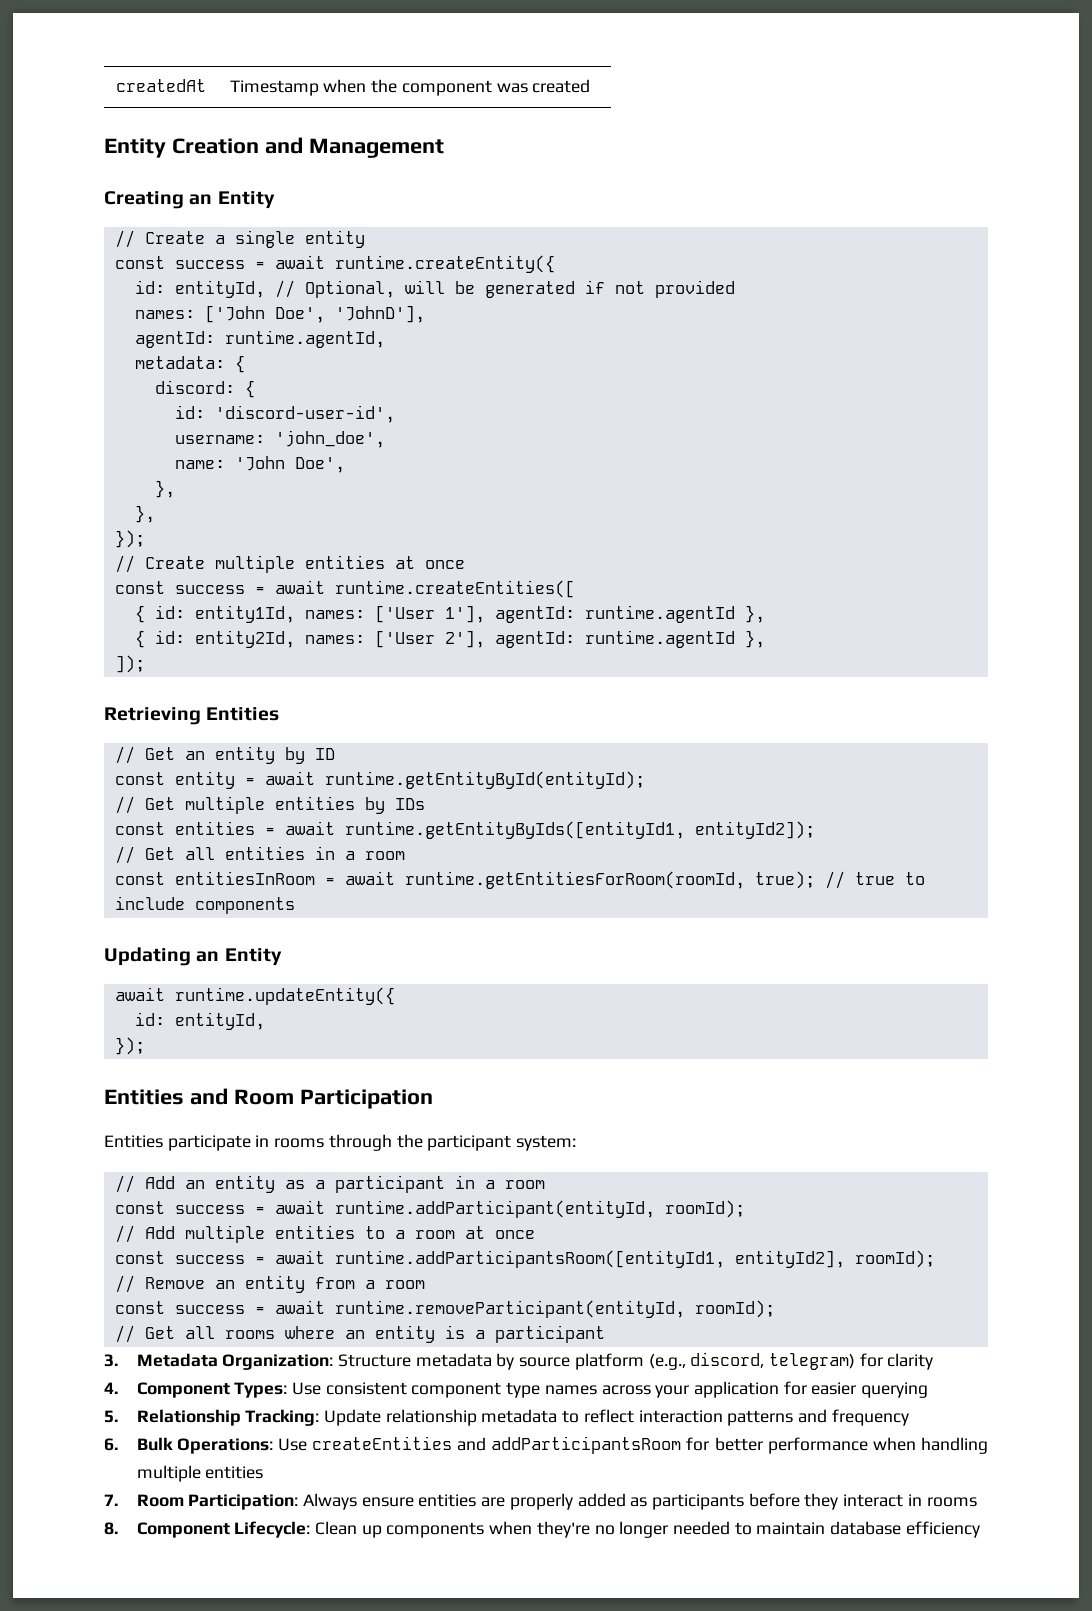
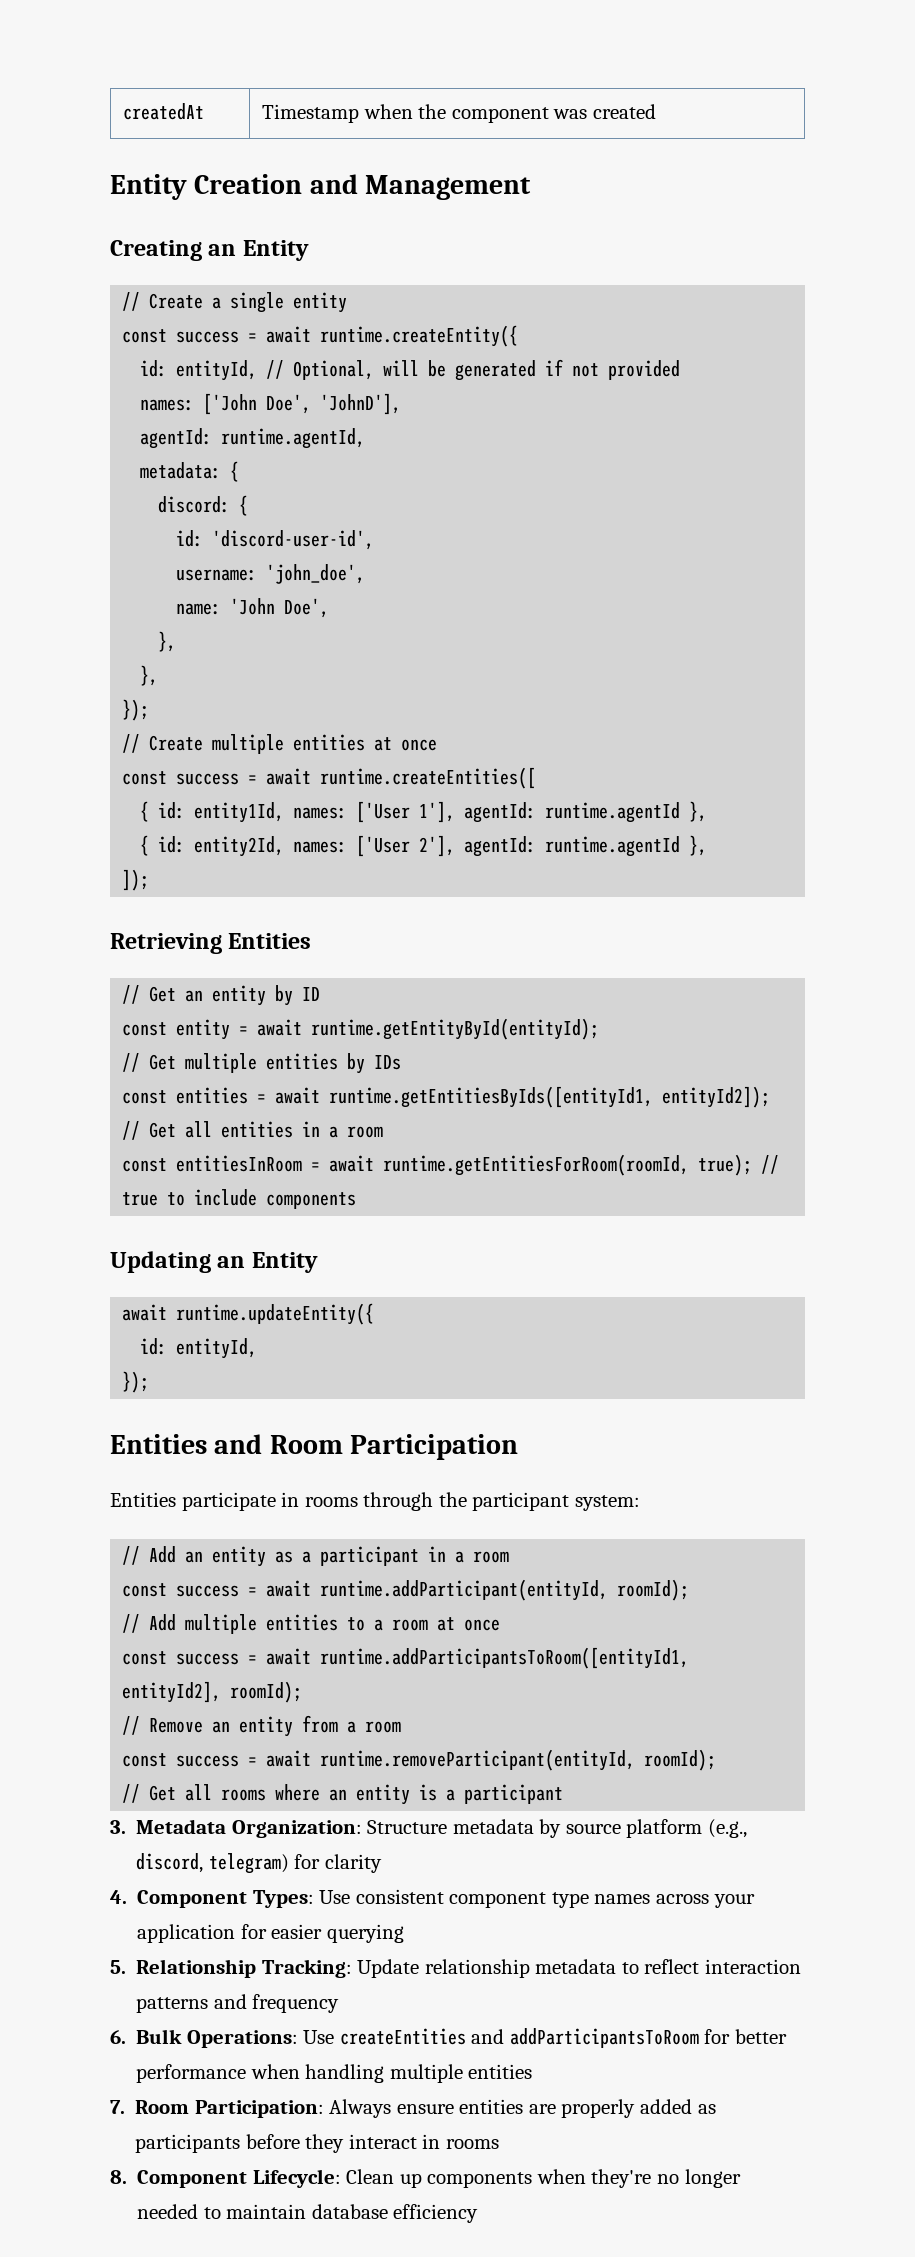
- const entities = await runtime.getEntityByIds([entityId1, entityId2]);
+ const entities = await runtime.getEntitiesByIds([entityId1, entityId2]);
- const success = await runtime.addParticipantsRoom([entityId1, entityId2], roomId);
+ const success = await runtime.addParticipantsToRoom([entityId1, entityId2], roomId);
- 6. Bulk Operations: Use createEntities and addParticipantsRoom for better performance when handling multiple entities
+ 6. Bulk Operations: Use createEntities and addParticipantsToRoom for better performance when handling multiple entities

